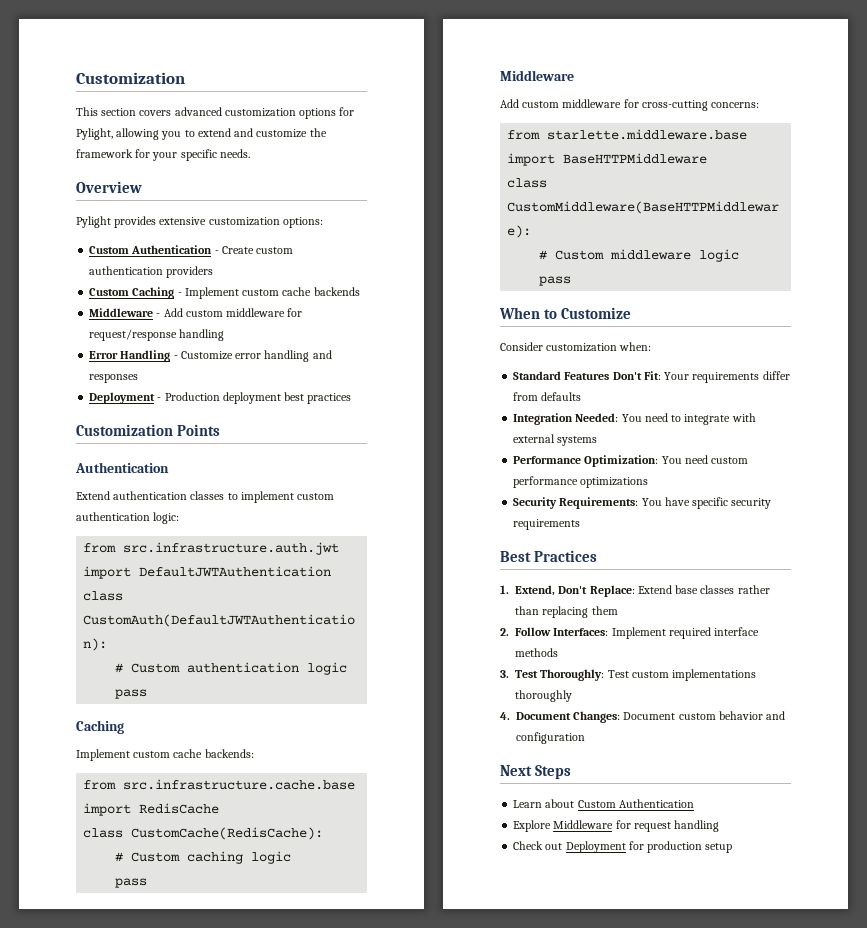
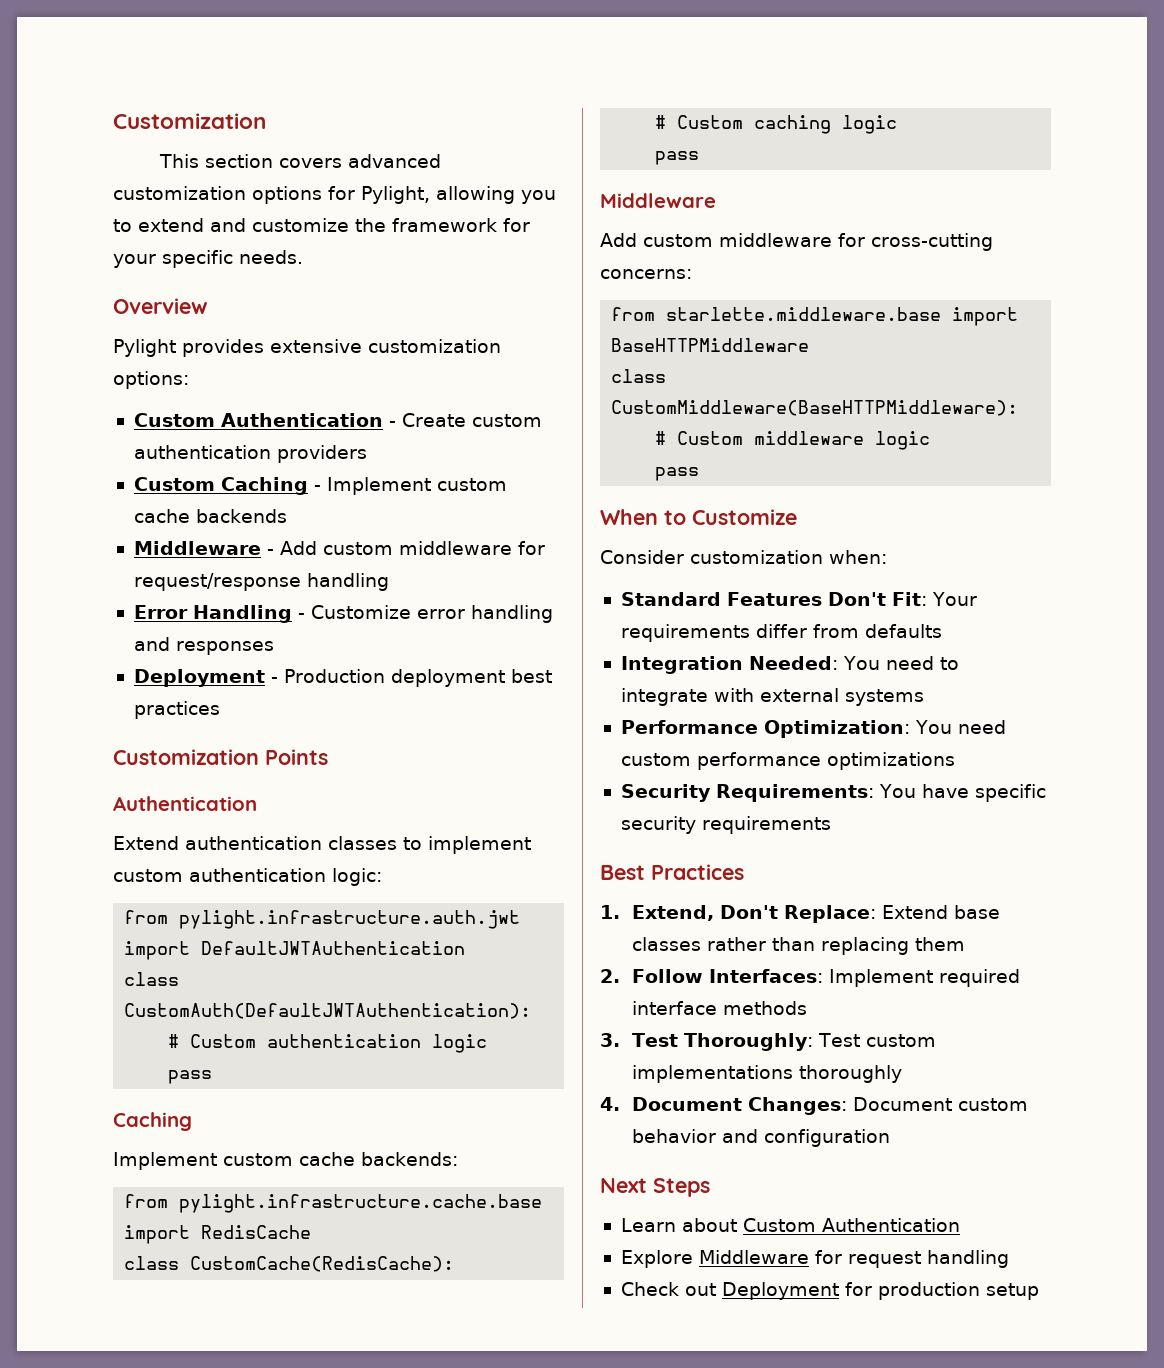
- from src.infrastructure.auth.jwt import DefaultJWTAuthentication
+ from pylight.infrastructure.auth.jwt import DefaultJWTAuthentication
- from src.infrastructure.cache.base import RedisCache
+ from pylight.infrastructure.cache.base import RedisCache

